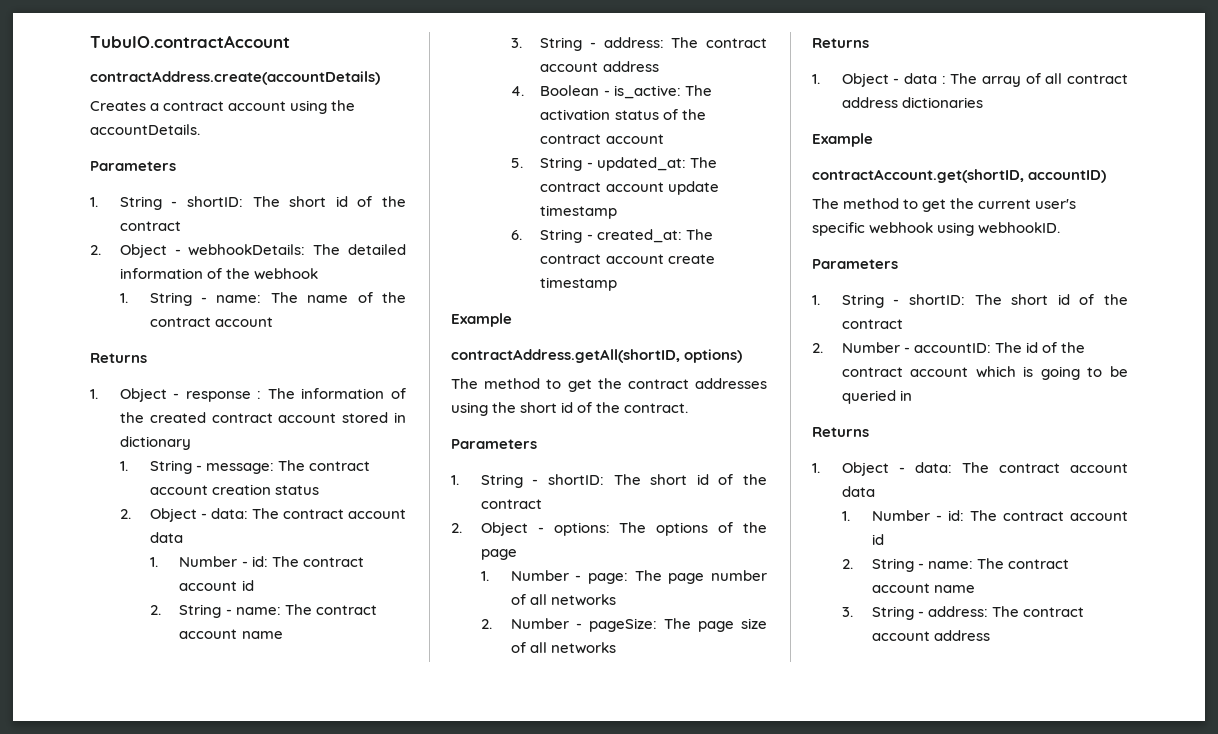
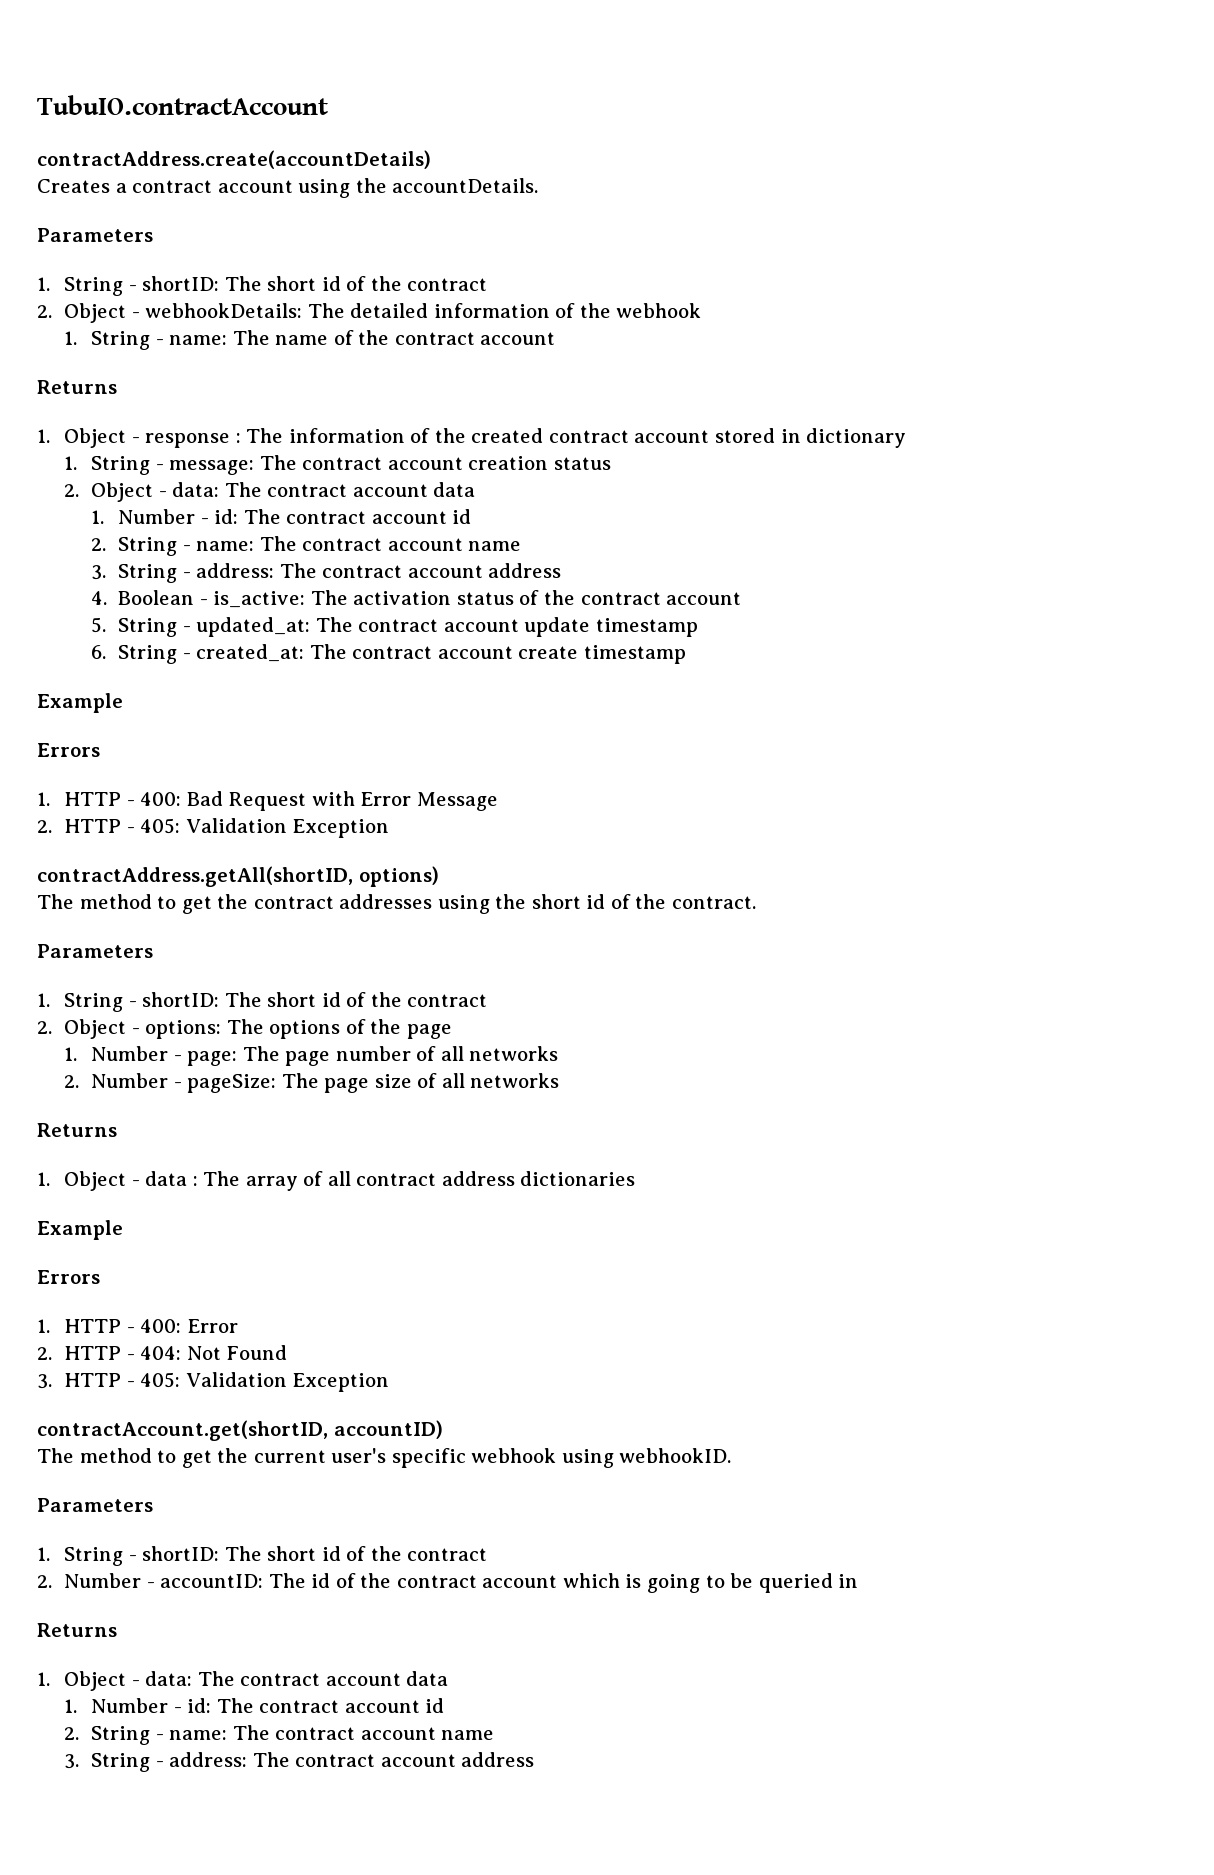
  6. String - created_at: The contract account create timestamp
  Example
+ Errors
+ 1. HTTP - 400: Bad Request with Error Message
+ 2. HTTP - 405: Validation Exception
  1. Object - data : The array of all contract address dictionaries
  Example
+ Errors
+ 1. HTTP - 400: Error
+ 2. HTTP - 404: Not Found
+ 3. HTTP - 405: Validation Exception

